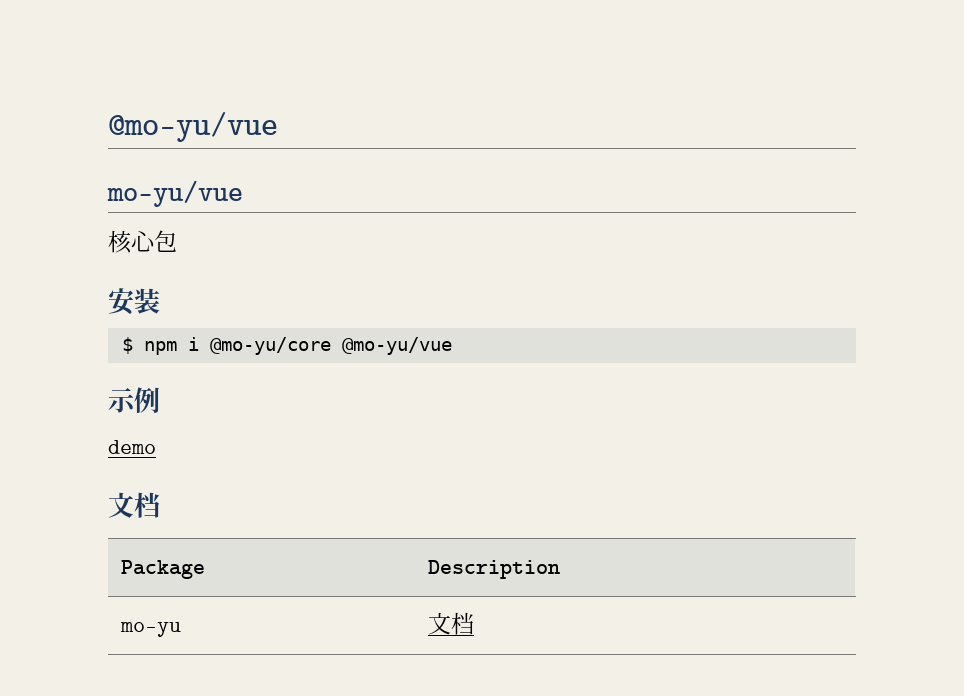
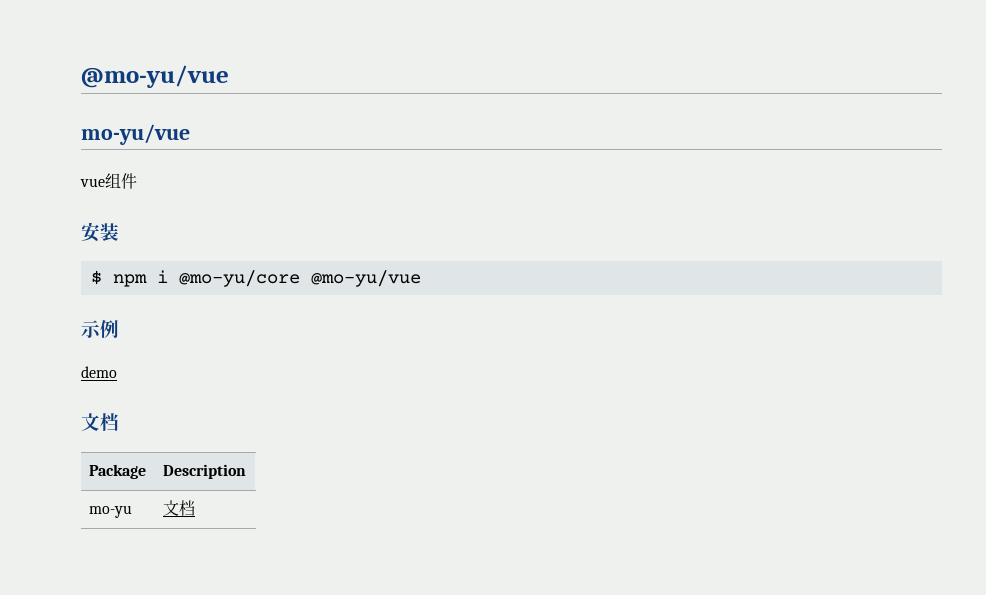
- 核心包
+ vue组件

